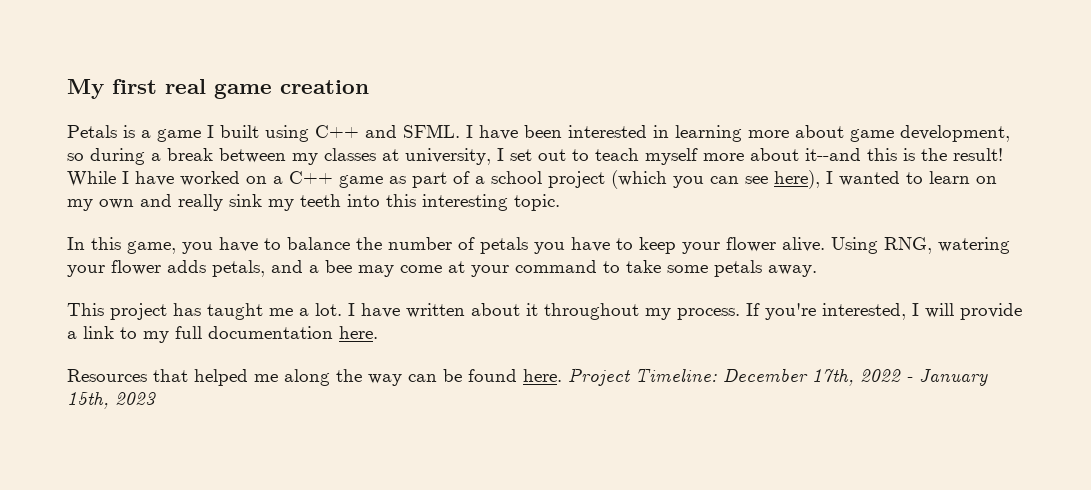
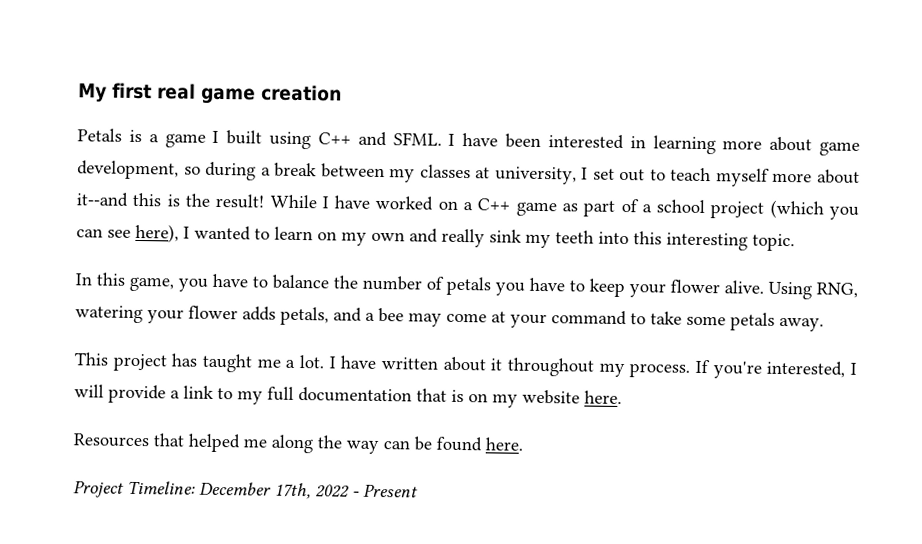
- If you're interested, I will provide a link to my full documentation here.
+ If you're interested, I will provide a link to my full documentation that is on my website here.
- Resources that helped me along the way can be found here. Project Timeline: December 17th, 2022 - January 15th, 2023
+ Resources that helped me along the way can be found here.
+ Project Timeline: December 17th, 2022 - Present

